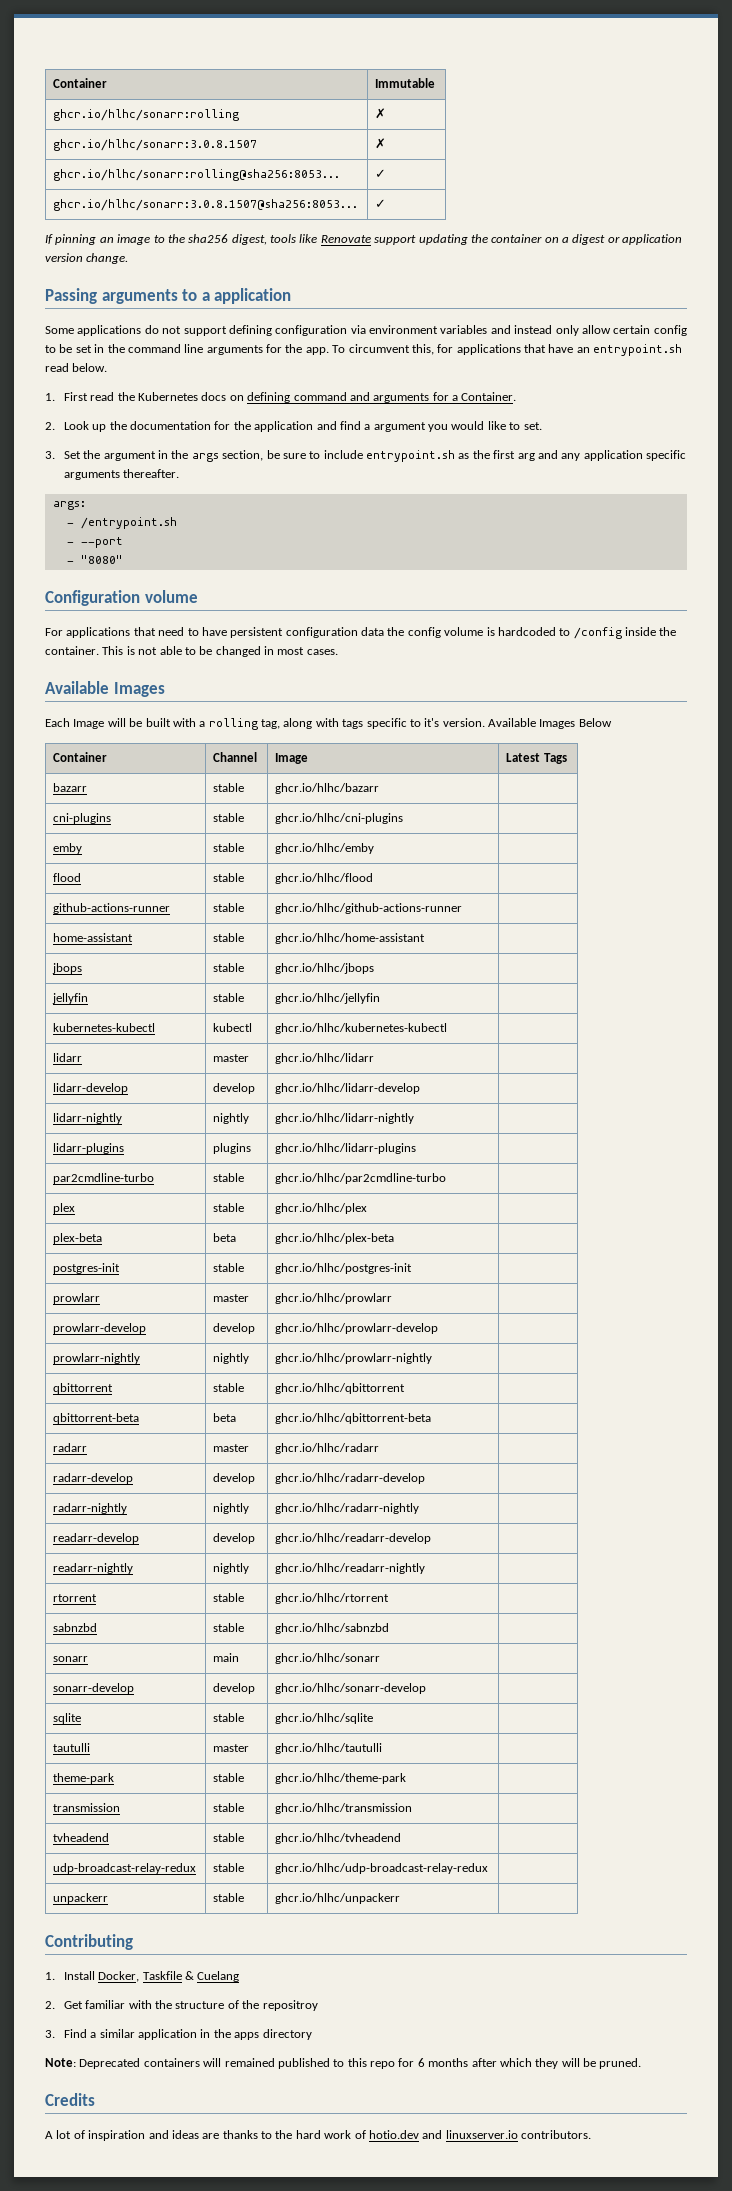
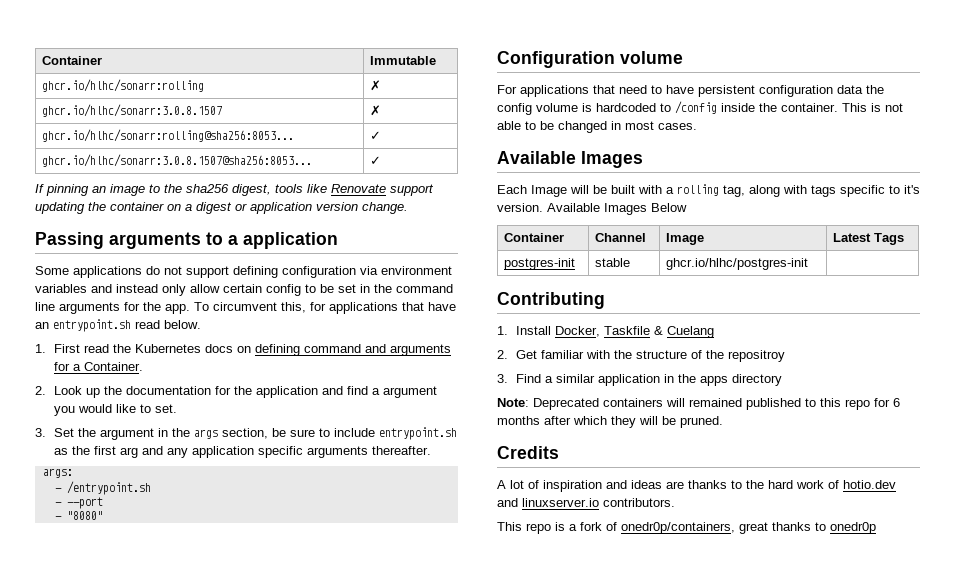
- bazarr | stable | ghcr.io/hlhc/bazarr |
- cni-plugins | stable | ghcr.io/hlhc/cni-plugins |
- emby | stable | ghcr.io/hlhc/emby |
- flood | stable | ghcr.io/hlhc/flood |
- github-actions-runner | stable | ghcr.io/hlhc/github-actions-runner |
- home-assistant | stable | ghcr.io/hlhc/home-assistant |
- jbops | stable | ghcr.io/hlhc/jbops |
- jellyfin | stable | ghcr.io/hlhc/jellyfin |
- kubernetes-kubectl | kubectl | ghcr.io/hlhc/kubernetes-kubectl |
- lidarr | master | ghcr.io/hlhc/lidarr |
- lidarr-develop | develop | ghcr.io/hlhc/lidarr-develop |
- lidarr-nightly | nightly | ghcr.io/hlhc/lidarr-nightly |
- lidarr-plugins | plugins | ghcr.io/hlhc/lidarr-plugins |
- par2cmdline-turbo | stable | ghcr.io/hlhc/par2cmdline-turbo |
- plex | stable | ghcr.io/hlhc/plex |
- plex-beta | beta | ghcr.io/hlhc/plex-beta |
  postgres-init | stable | ghcr.io/hlhc/postgres-init |
- prowlarr | master | ghcr.io/hlhc/prowlarr |
- prowlarr-develop | develop | ghcr.io/hlhc/prowlarr-develop |
- prowlarr-nightly | nightly | ghcr.io/hlhc/prowlarr-nightly |
- qbittorrent | stable | ghcr.io/hlhc/qbittorrent |
- qbittorrent-beta | beta | ghcr.io/hlhc/qbittorrent-beta |
- radarr | master | ghcr.io/hlhc/radarr |
- radarr-develop | develop | ghcr.io/hlhc/radarr-develop |
- radarr-nightly | nightly | ghcr.io/hlhc/radarr-nightly |
- readarr-develop | develop | ghcr.io/hlhc/readarr-develop |
- readarr-nightly | nightly | ghcr.io/hlhc/readarr-nightly |
- rtorrent | stable | ghcr.io/hlhc/rtorrent |
- sabnzbd | stable | ghcr.io/hlhc/sabnzbd |
- sonarr | main | ghcr.io/hlhc/sonarr |
- sonarr-develop | develop | ghcr.io/hlhc/sonarr-develop |
- sqlite | stable | ghcr.io/hlhc/sqlite |
- tautulli | master | ghcr.io/hlhc/tautulli |
- theme-park | stable | ghcr.io/hlhc/theme-park |
- transmission | stable | ghcr.io/hlhc/transmission |
- tvheadend | stable | ghcr.io/hlhc/tvheadend |
- udp-broadcast-relay-redux | stable | ghcr.io/hlhc/udp-broadcast-relay-redux |
- unpackerr | stable | ghcr.io/hlhc/unpackerr |
+ This repo is a fork of onedr0p/containers, great thanks to onedr0p

